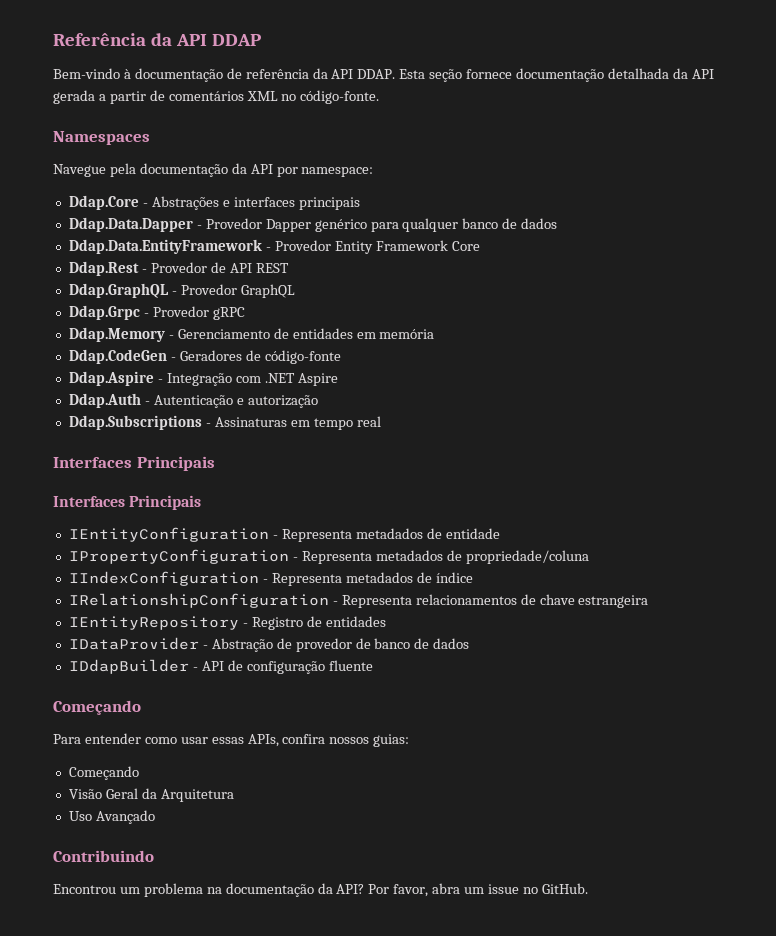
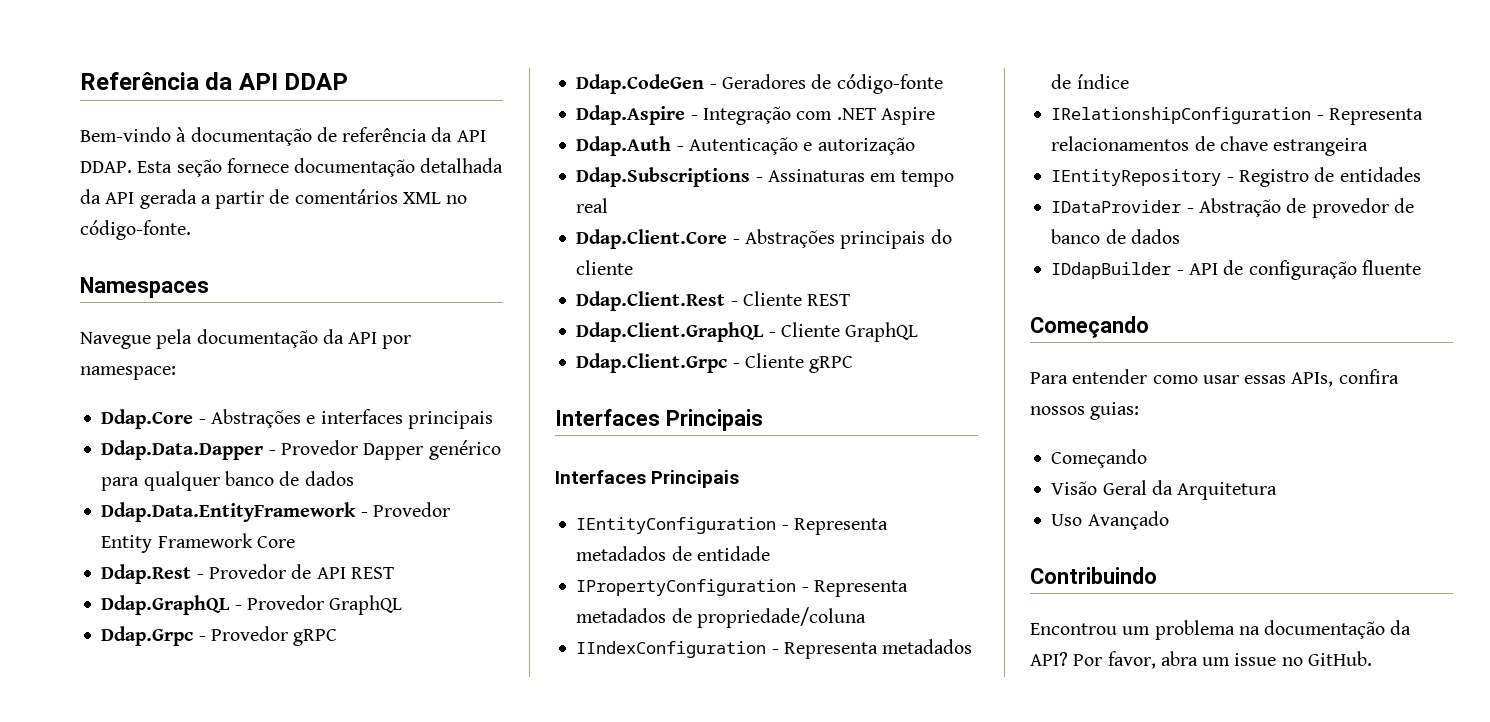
- Ddap.Memory - Gerenciamento de entidades em memória
+ Ddap.Client.Core - Abstrações principais do cliente
+ Ddap.Client.Rest - Cliente REST
+ Ddap.Client.GraphQL - Cliente GraphQL
+ Ddap.Client.Grpc - Cliente gRPC

